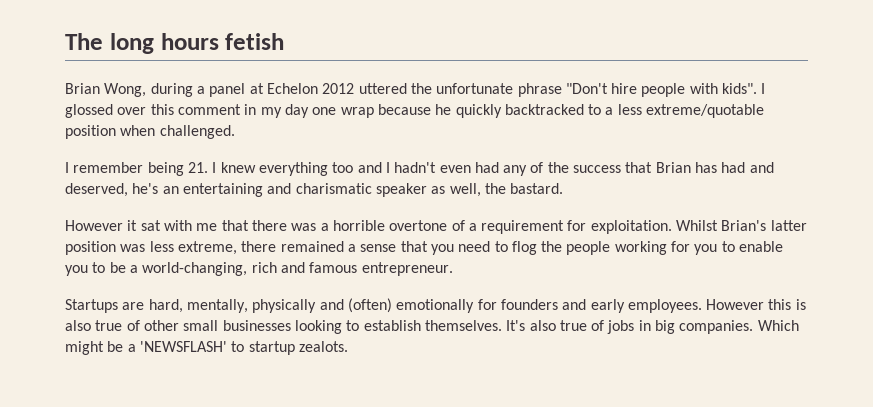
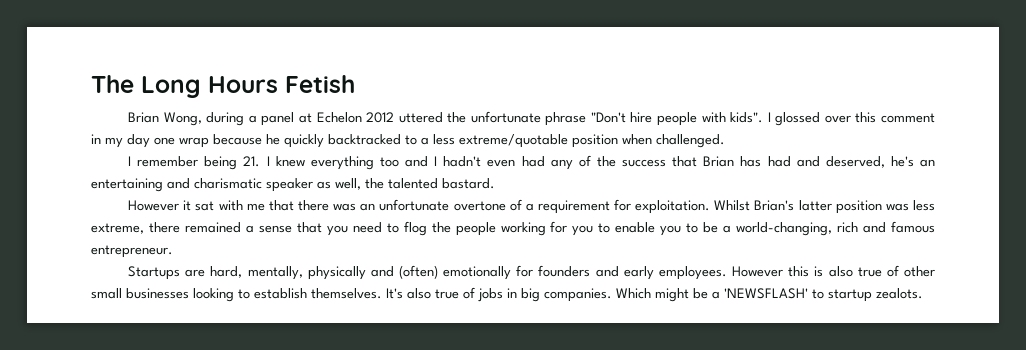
- The long hours fetish
+ The Long Hours Fetish
- I remember being 21. I knew everything too and I hadn't even had any of the success that Brian has had and deserved, he's an entertaining and charismatic speaker as well, the bastard.
+ I remember being 21. I knew everything too and I hadn't even had any of the success that Brian has had and deserved, he's an entertaining and charismatic speaker as well, the talented bastard.
- However it sat with me that there was a horrible overtone of a requirement for exploitation.
+ However it sat with me that there was an unfortunate overtone of a requirement for exploitation.

